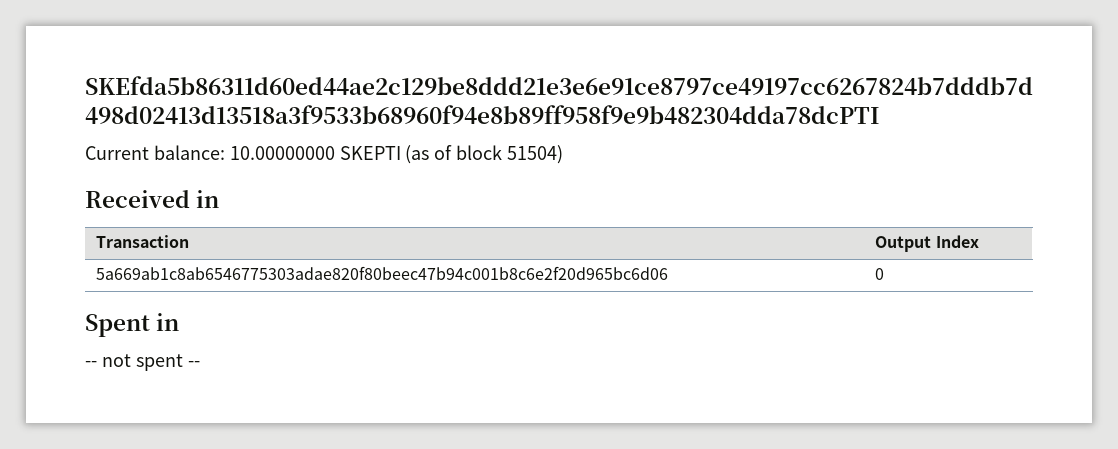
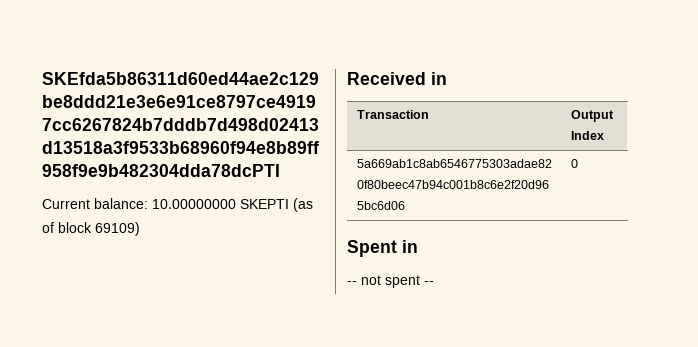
- Current balance: 10.00000000 SKEPTI (as of block 51504)
+ Current balance: 10.00000000 SKEPTI (as of block 69109)

